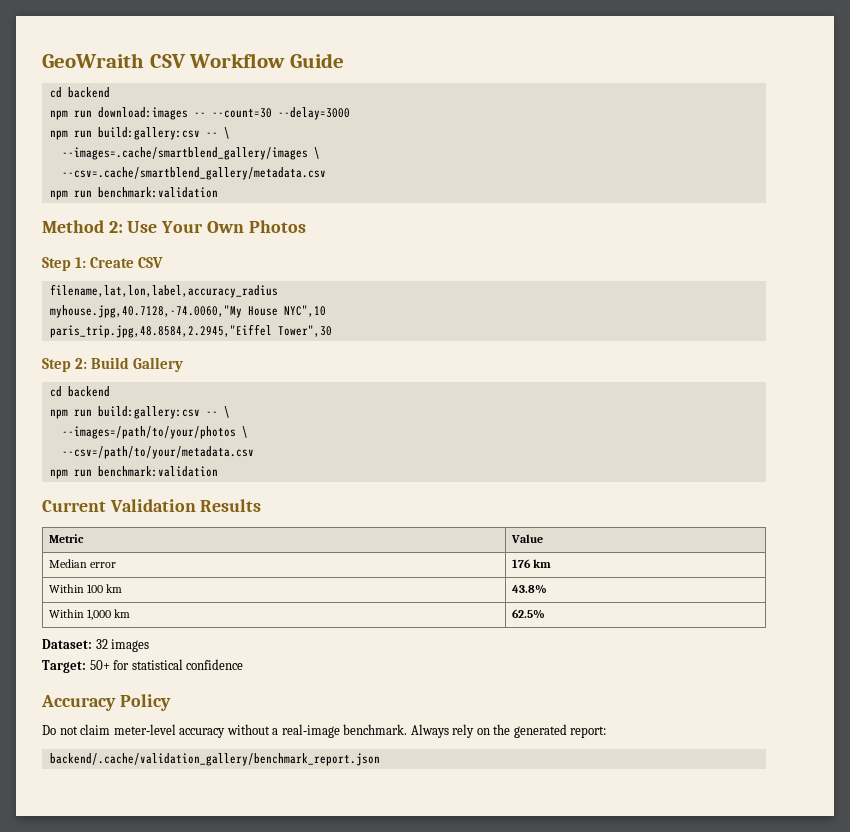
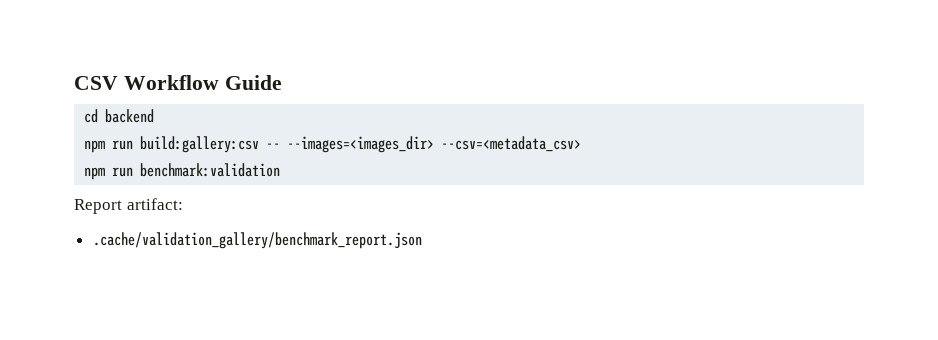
- GeoWraith CSV Workflow Guide
+ CSV Workflow Guide
- npm run download:images -- --count=30 --delay=3000
- npm run build:gallery:csv -- \
- --images=.cache/smartblend_gallery/images \
- --csv=.cache/smartblend_gallery/metadata.csv
+ npm run build:gallery:csv -- --images=<images_dir> --csv=<metadata_csv>
  npm run benchmark:validation
- Method 2: Use Your Own Photos
- Step 1: Create CSV
- filename,lat,lon,label,accuracy_radius
- myhouse.jpg,40.7128,-74.0060,"My House NYC",10
- paris_trip.jpg,48.8584,2.2945,"Eiffel Tower",30
- Step 2: Build Gallery
- cd backend
- npm run build:gallery:csv -- \
- --images=/path/to/your/photos \
- --csv=/path/to/your/metadata.csv
- npm run benchmark:validation
- Current Validation Results
- Metric | Value
- Median error | 176 km
- Within 100 km | 43.8%
- Within 1,000 km | 62.5%
- Dataset: 32 images
- Target: 50+ for statistical confidence
- Accuracy Policy
- Do not claim meter‑level accuracy without a real‑image benchmark. Always rely on the generated report:
- backend/.cache/validation_gallery/benchmark_report.json
+ Report artifact:
+ .cache/validation_gallery/benchmark_report.json

